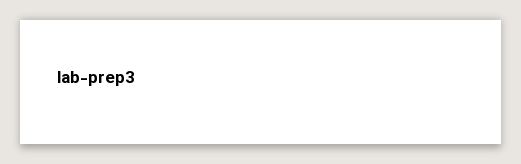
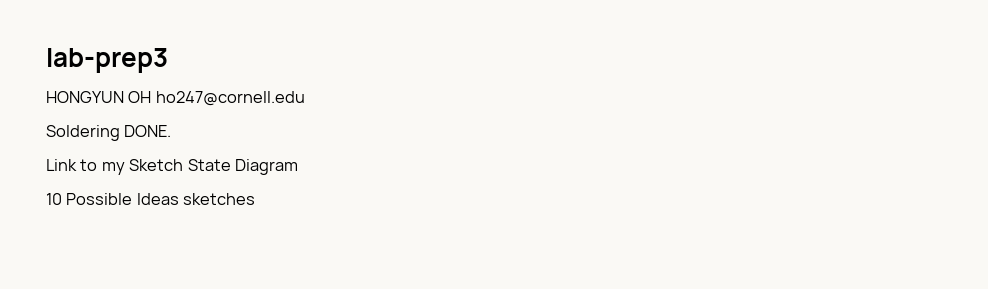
+ HONGYUN OH ho247@cornell.edu
+ Soldering DONE.
+ Link to my Sketch State Diagram
+ 10 Possible Ideas sketches

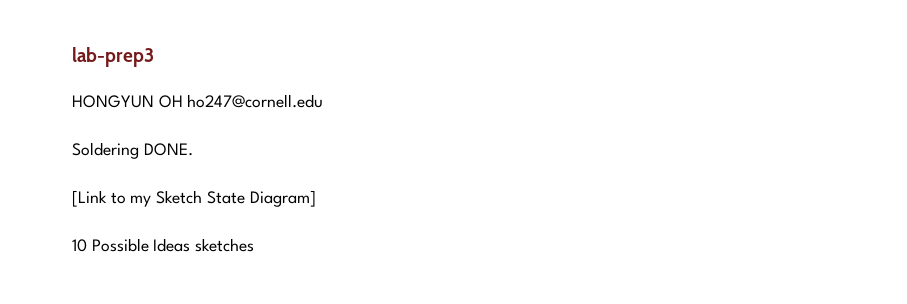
- Link to my Sketch State Diagram
+ [Link to my Sketch State Diagram]

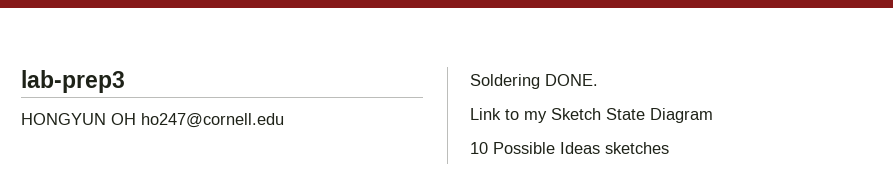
- [Link to my Sketch State Diagram]
+ Link to my Sketch State Diagram

